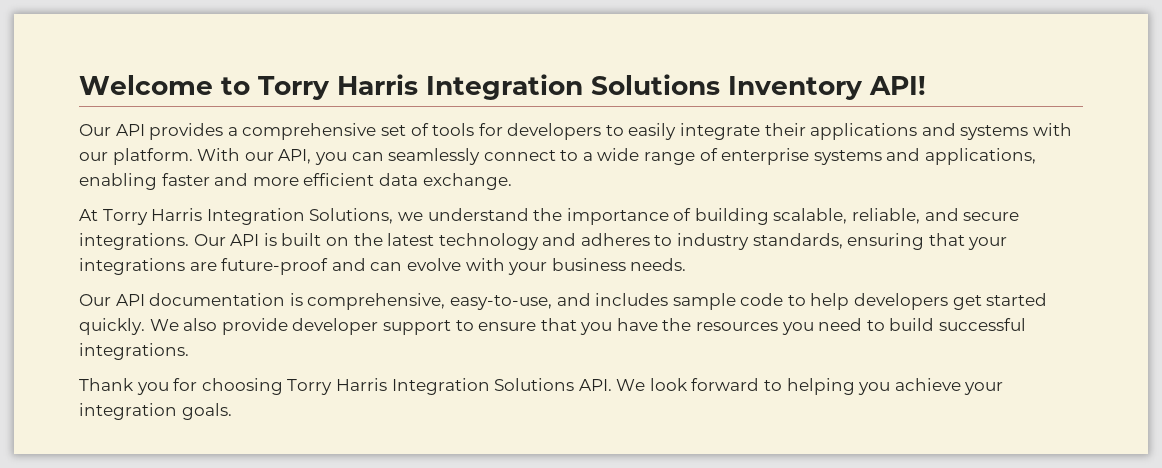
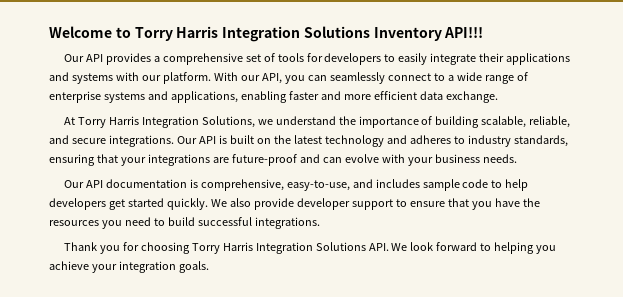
- Welcome to Torry Harris Integration Solutions Inventory API!
+ Welcome to Torry Harris Integration Solutions Inventory API!!!

